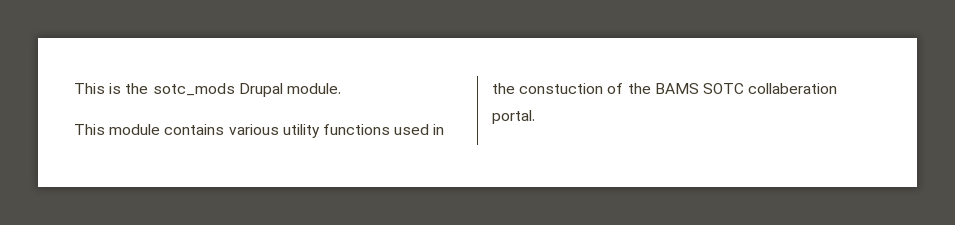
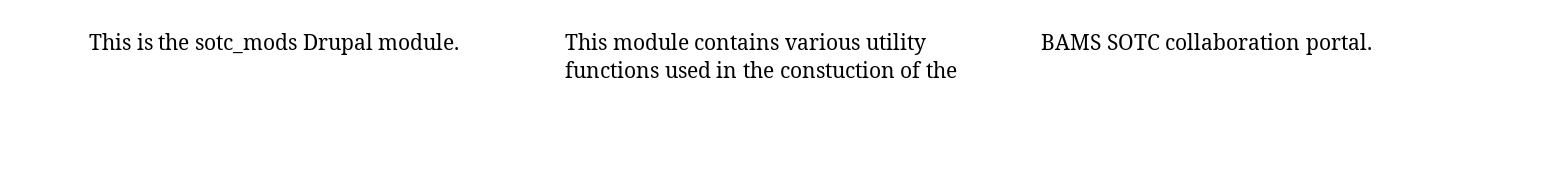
- This module contains various utility functions used in the constuction of the BAMS SOTC collaberation portal.
+ This module contains various utility functions used in the constuction of the BAMS SOTC collaboration portal.

